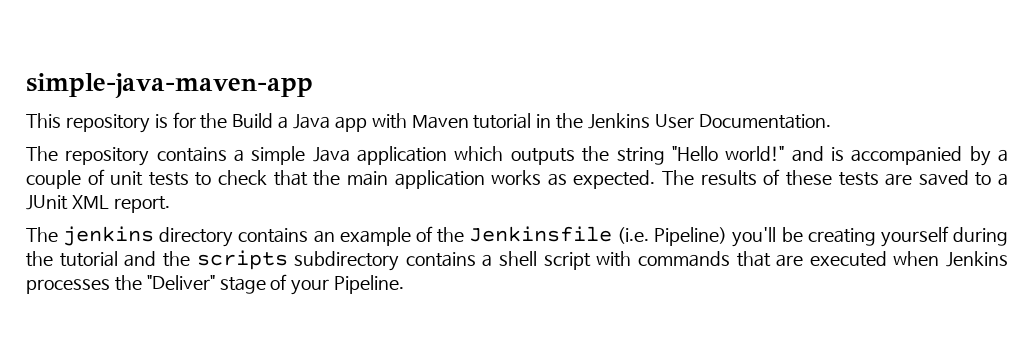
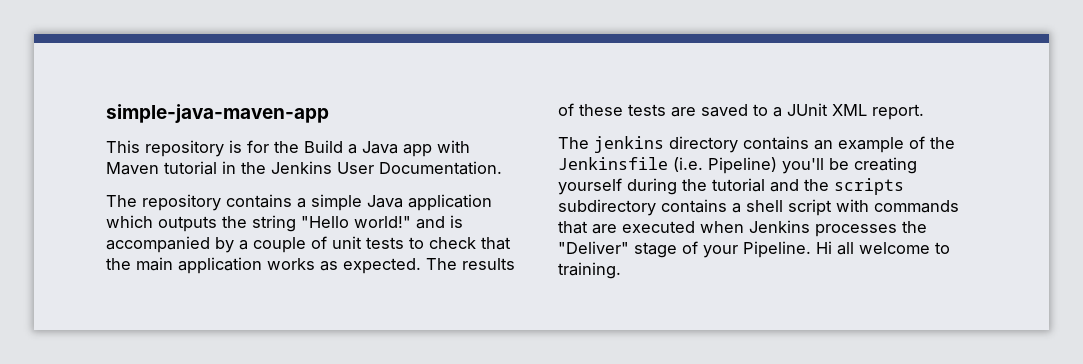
+ Hi all welcome to training.

